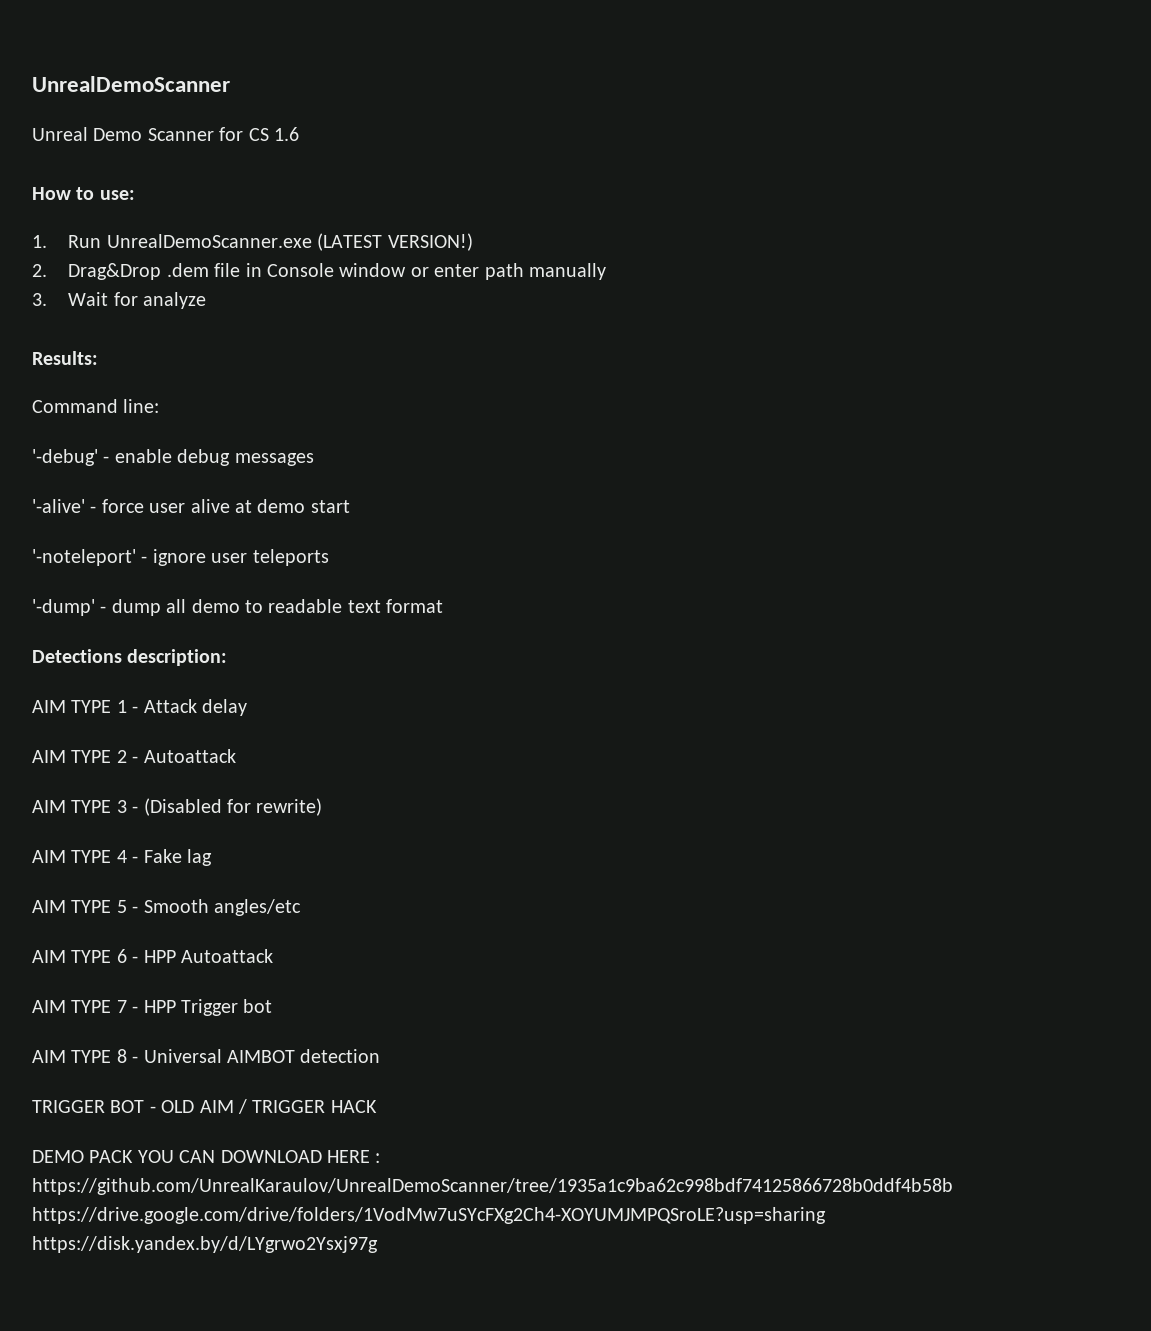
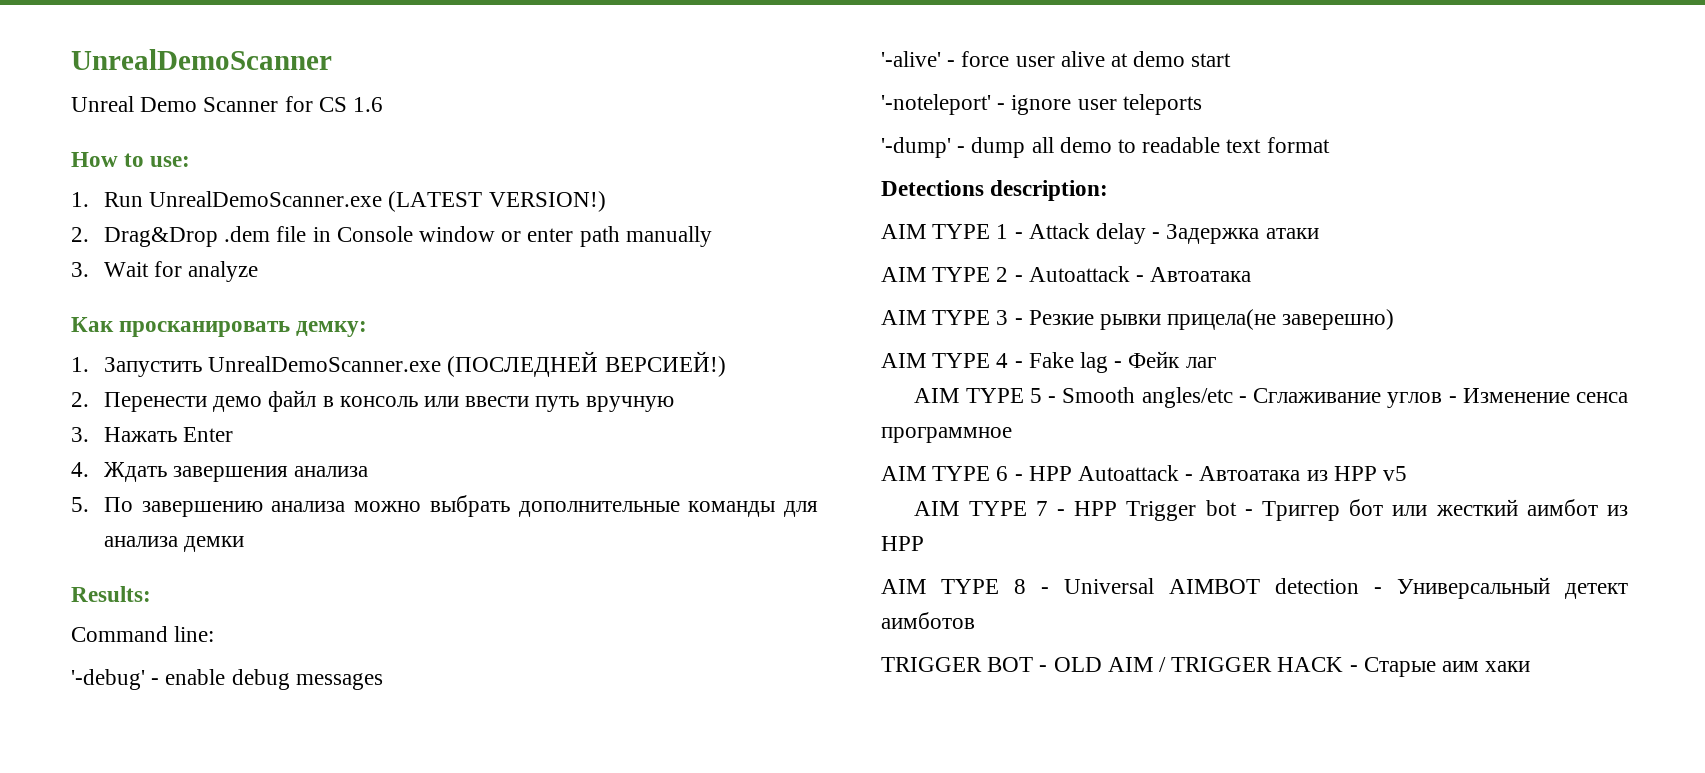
+ Как просканировать демку:
+ 1. Запустить UnrealDemoScanner.exe (ПОСЛЕДНЕЙ ВЕРСИЕЙ!)
+ 2. Перенести демо файл в консоль или ввести путь вручную
+ 3. Нажать Enter
+ 4. Ждать завершения анализа
+ 5. По завершению анализа можно выбрать дополнительные команды для анализа демки
- AIM TYPE 1 - Attack delay
+ AIM TYPE 1 - Attack delay - Задержка атаки
- AIM TYPE 2 - Autoattack
+ AIM TYPE 2 - Autoattack - Автоатака
- AIM TYPE 3 - (Disabled for rewrite)
+ AIM TYPE 3 - Резкие рывки прицела(не заверешно)
- AIM TYPE 4 - Fake lag
+ AIM TYPE 4 - Fake lag - Фейк лаг
- AIM TYPE 5 - Smooth angles/etc
+ AIM TYPE 5 - Smooth angles/etc - Сглаживание углов - Изменение сенса программное
- AIM TYPE 6 - HPP Autoattack
+ AIM TYPE 6 - HPP Autoattack - Автоатака из HPP v5
- AIM TYPE 7 - HPP Trigger bot
+ AIM TYPE 7 - HPP Trigger bot - Триггер бот или жесткий аимбот из HPP
- AIM TYPE 8 - Universal AIMBOT detection
+ AIM TYPE 8 - Universal AIMBOT detection - Универсальный детект аимботов
- TRIGGER BOT - OLD AIM / TRIGGER HACK
- DEMO PACK YOU CAN DOWNLOAD HERE : https://github.com/UnrealKaraulov/UnrealDemoScanner/tree/1935a1c9ba62c998bdf74125866728b0ddf4b58b https://drive.google.com/drive/folders/1VodMw7uSYcFXg2Ch4-XOYUMJMPQSroLE?usp=sharing https://disk.yandex.by/d/LYgrwo2Ysxj97g
+ TRIGGER BOT - OLD AIM / TRIGGER HACK - Старые аим хаки

